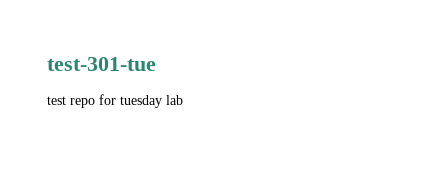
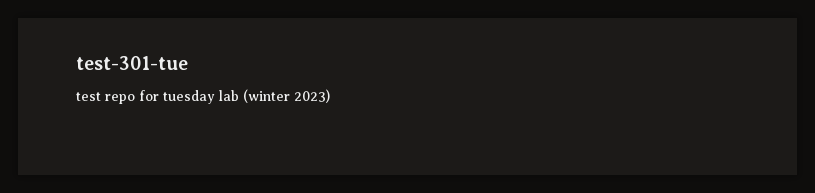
- test repo for tuesday lab
+ test repo for tuesday lab (winter 2023)

